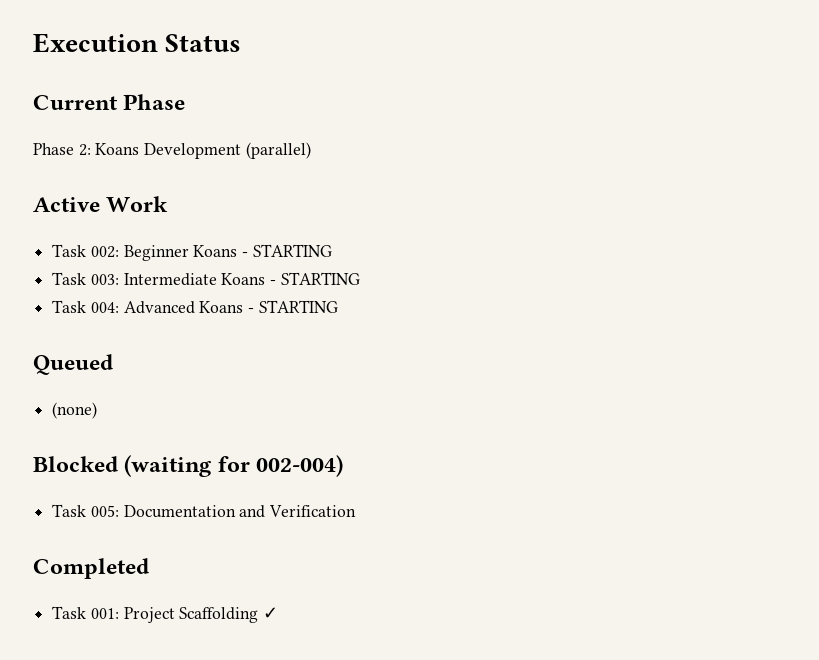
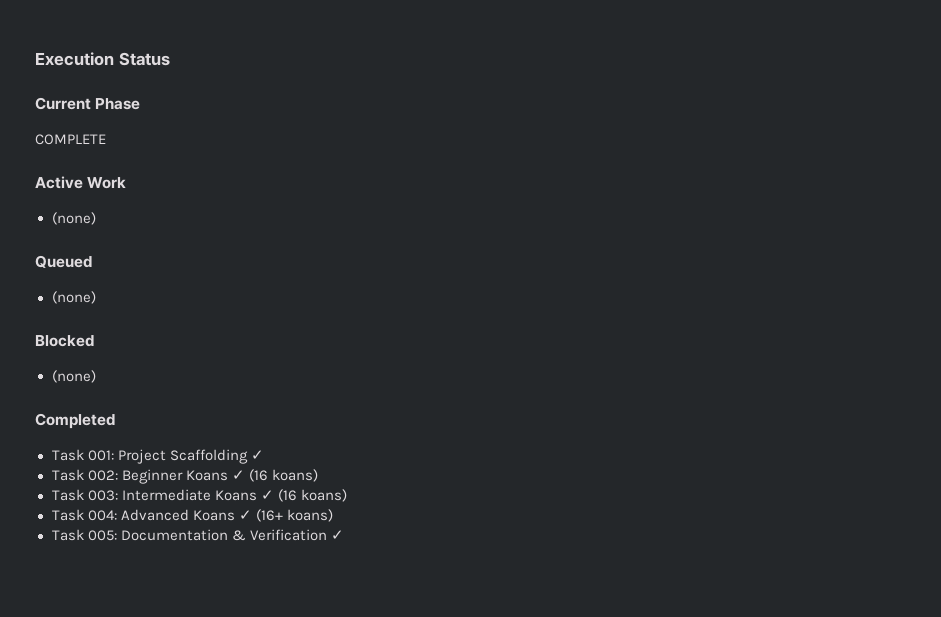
- Phase 2: Koans Development (parallel)
+ COMPLETE
  Active Work
- Task 002: Beginner Koans - STARTING
- Task 003: Intermediate Koans - STARTING
- Task 004: Advanced Koans - STARTING
+ (none)
  Queued
  (none)
- Blocked (waiting for 002-004)
- Task 005: Documentation and Verification
+ Blocked
+ (none)
+ Task 002: Beginner Koans ✓ (16 koans)
+ Task 003: Intermediate Koans ✓ (16 koans)
+ Task 004: Advanced Koans ✓ (16+ koans)
+ Task 005: Documentation & Verification ✓

